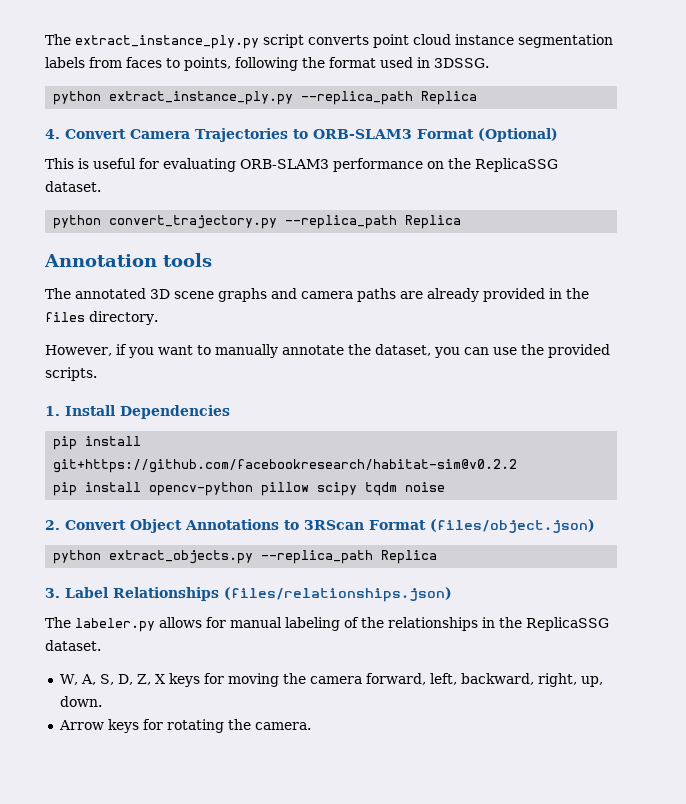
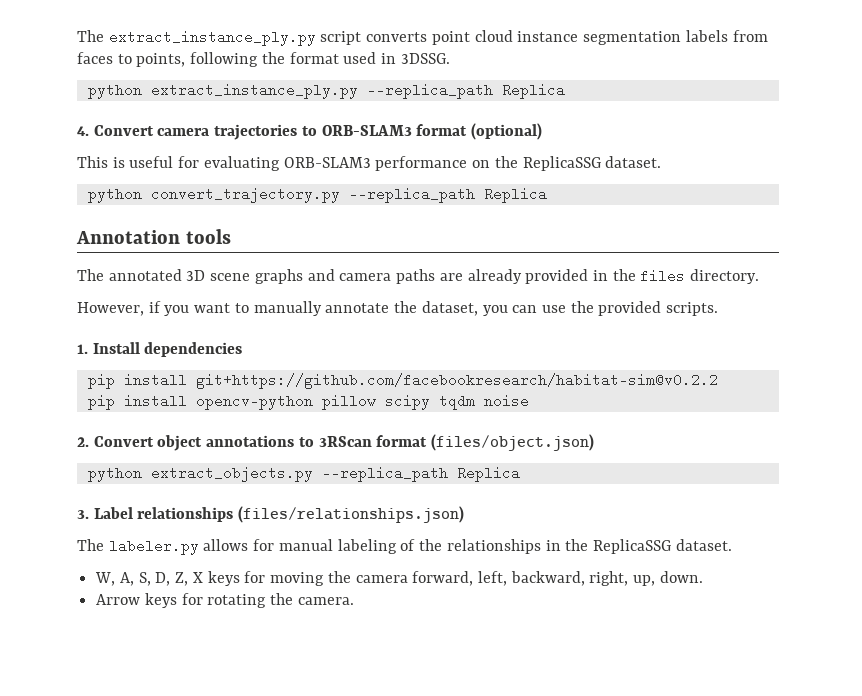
- 4. Convert Camera Trajectories to ORB-SLAM3 Format (Optional)
+ 4. Convert camera trajectories to ORB-SLAM3 format (optional)
- 1. Install Dependencies
+ 1. Install dependencies
- 2. Convert Object Annotations to 3RScan Format (files/object.json)
+ 2. Convert object annotations to 3RScan format (files/object.json)
- 3. Label Relationships (files/relationships.json)
+ 3. Label relationships (files/relationships.json)

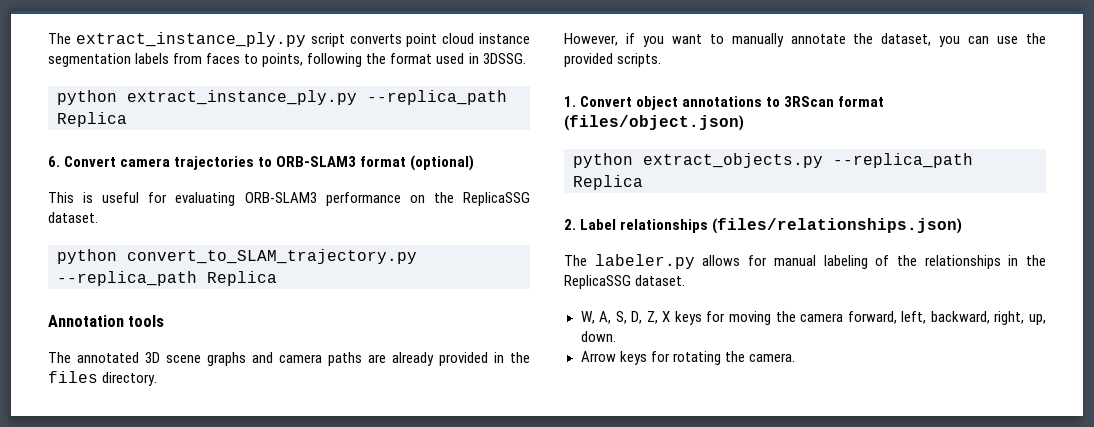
- 4. Convert camera trajectories to ORB-SLAM3 format (optional)
+ 6. Convert camera trajectories to ORB-SLAM3 format (optional)
- python convert_trajectory.py --replica_path Replica
+ python convert_to_SLAM_trajectory.py --replica_path Replica
- 1. Install dependencies
- pip install git+https://github.com/facebookresearch/habitat-sim@v0.2.2
- pip install opencv-python pillow scipy tqdm noise
- 2. Convert object annotations to 3RScan format (files/object.json)
+ 1. Convert object annotations to 3RScan format (files/object.json)
- 3. Label relationships (files/relationships.json)
+ 2. Label relationships (files/relationships.json)

